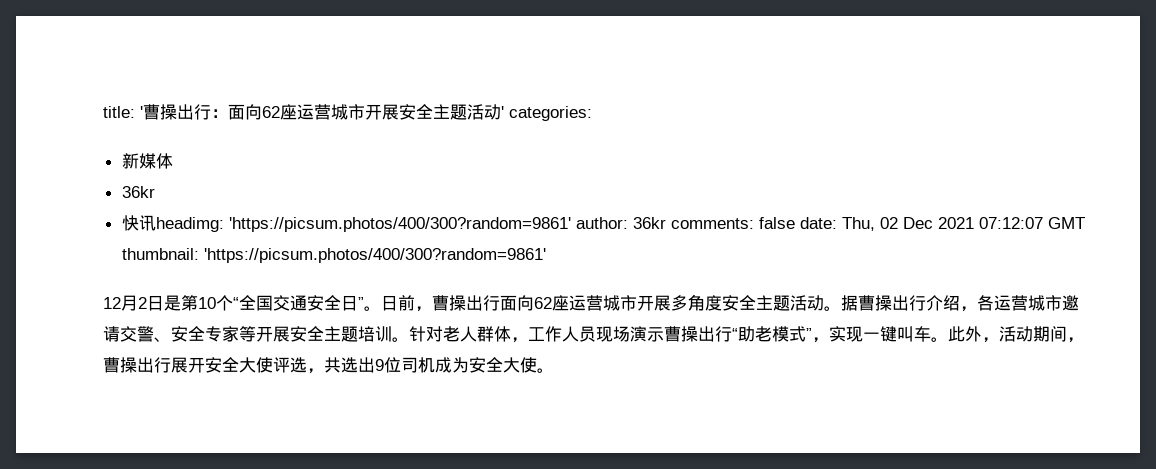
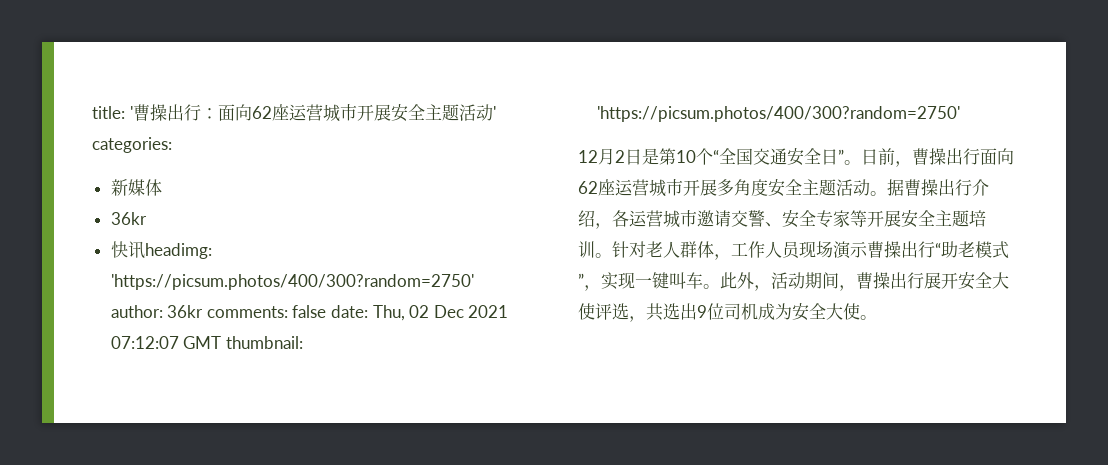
- 快讯headimg: 'https://picsum.photos/400/300?random=9861' author: 36kr comments: false date: Thu, 02 Dec 2021 07:12:07 GMT thumbnail: 'https://picsum.photos/400/300?random=9861'
+ 快讯headimg: 'https://picsum.photos/400/300?random=2750' author: 36kr comments: false date: Thu, 02 Dec 2021 07:12:07 GMT thumbnail: 'https://picsum.photos/400/300?random=2750'

